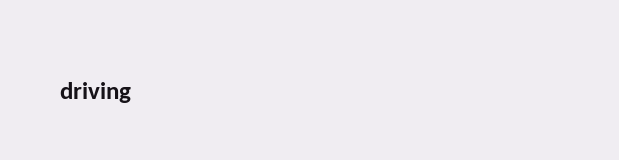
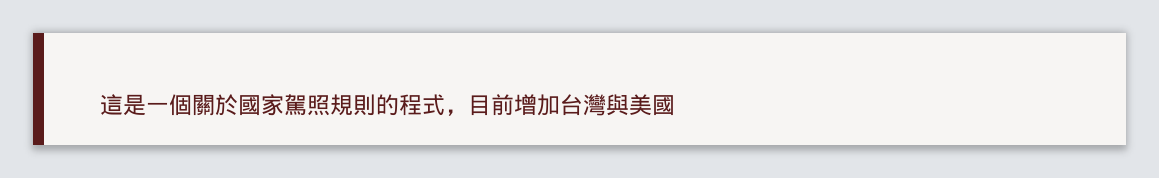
- driving
+ 這是一個關於國家駕照規則的程式，目前增加台灣與美國

